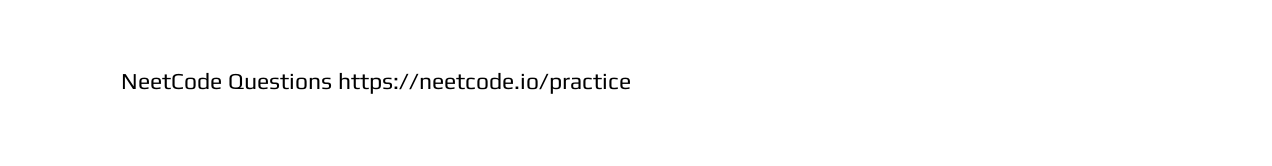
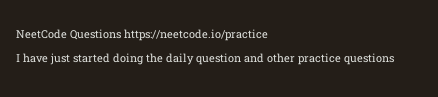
+ I have just started doing the daily question and other practice questions

